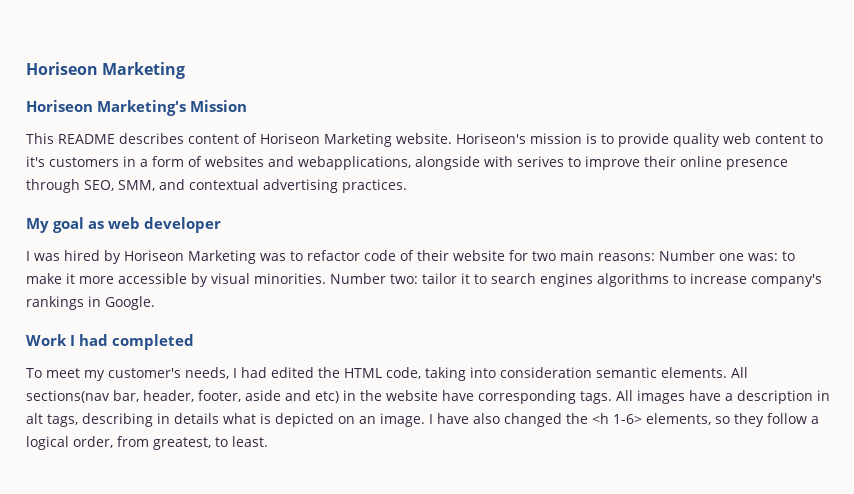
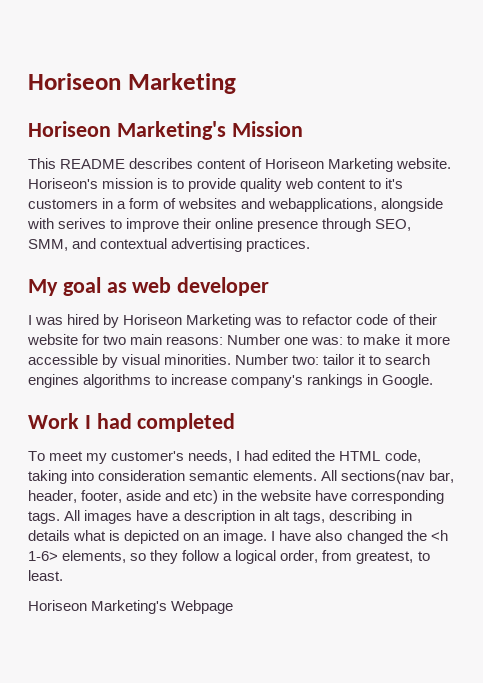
+ Horiseon Marketing's Webpage

